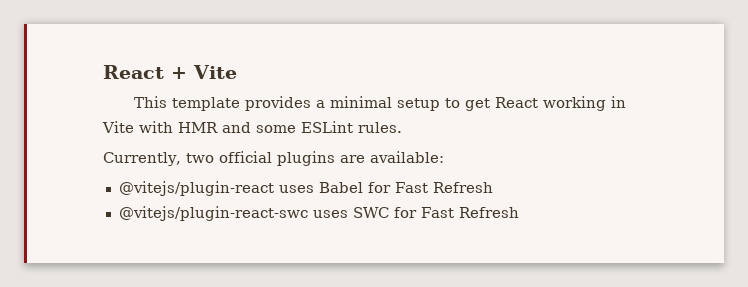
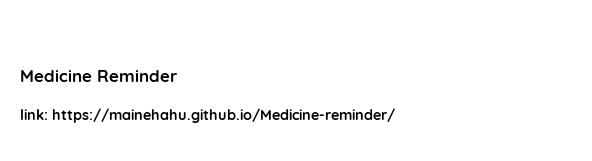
- React + Vite
- This template provides a minimal setup to get React working in Vite with HMR and some ESLint rules.
- Currently, two official plugins are available:
- @vitejs/plugin-react uses Babel for Fast Refresh
- @vitejs/plugin-react-swc uses SWC for Fast Refresh
+ Medicine Reminder
+ link: https://mainehahu.github.io/Medicine-reminder/

